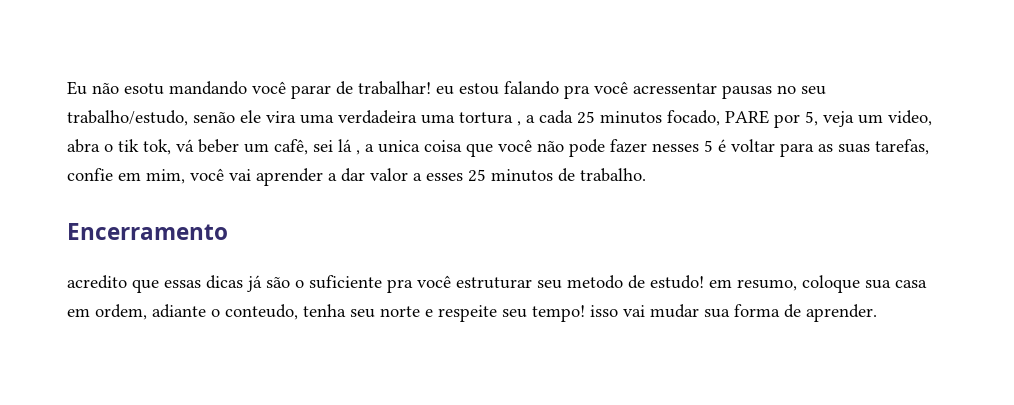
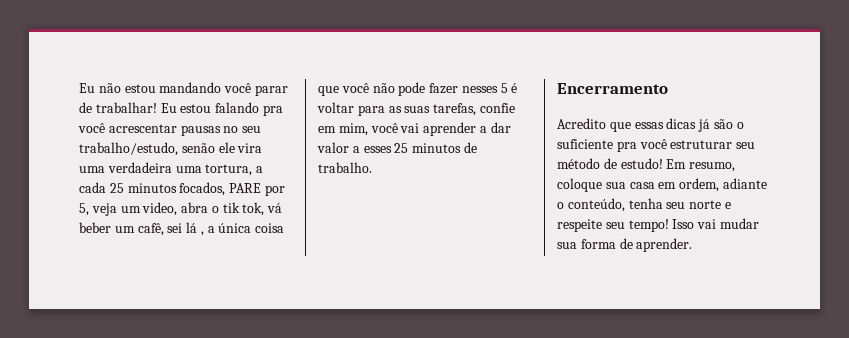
- Eu não esotu mandando você parar de trabalhar! eu estou falando pra você acressentar pausas no seu trabalho/estudo, senão ele vira uma verdadeira uma tortura , a cada 25 minutos focado, PARE por 5, veja um video, abra o tik tok, vá beber um cafê, sei lá , a unica coisa que você não pode fazer nesses 5 é voltar para as suas tarefas, confie em mim, você vai aprender a dar valor a esses 25 minutos de trabalho.
+ Eu não estou mandando você parar de trabalhar! Eu estou falando pra você acrescentar pausas no seu trabalho/estudo, senão ele vira uma verdadeira uma tortura, a cada 25 minutos focados, PARE por 5, veja um video, abra o tik tok, vá beber um cafê, sei lá , a única coisa que você não pode fazer nesses 5 é voltar para as suas tarefas, confie em mim, você vai aprender a dar valor a esses 25 minutos de trabalho.
- acredito que essas dicas já são o suficiente pra você estruturar seu metodo de estudo! em resumo, coloque sua casa em ordem, adiante o conteudo, tenha seu norte e respeite seu tempo! isso vai mudar sua forma de aprender.
+ Acredito que essas dicas já são o suficiente pra você estruturar seu método de estudo! Em resumo, coloque sua casa em ordem, adiante o conteúdo, tenha seu norte e respeite seu tempo! Isso vai mudar sua forma de aprender.

